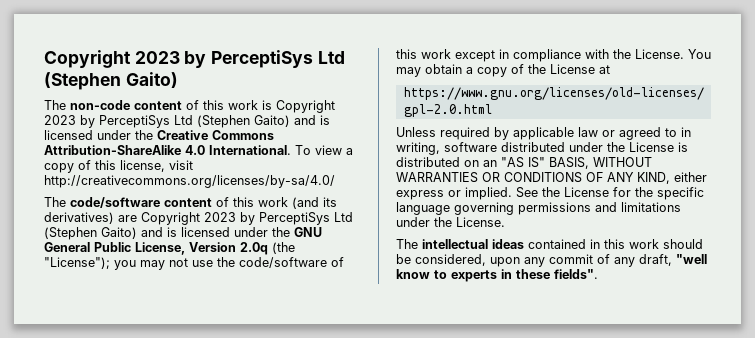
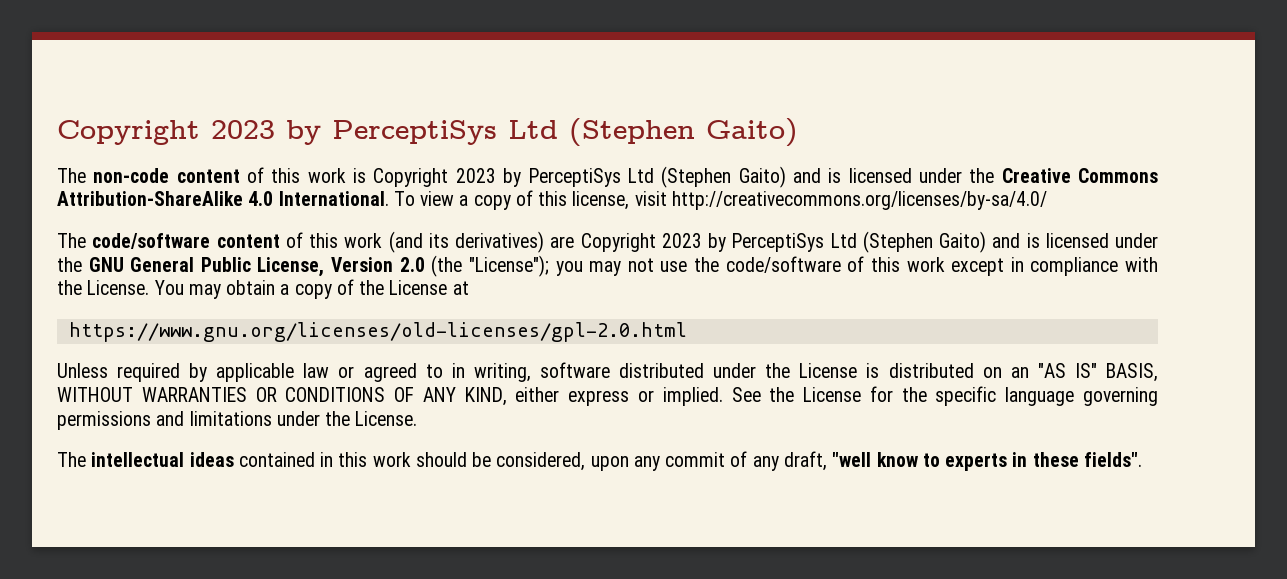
- The code/software content of this work (and its derivatives) are Copyright 2023 by PerceptiSys Ltd (Stephen Gaito) and is licensed under the GNU General Public License, Version 2.0q (the "License"); you may not use the code/software of this work except in compliance with the License.
+ The code/software content of this work (and its derivatives) are Copyright 2023 by PerceptiSys Ltd (Stephen Gaito) and is licensed under the GNU General Public License, Version 2.0 (the "License"); you may not use the code/software of this work except in compliance with the License.

